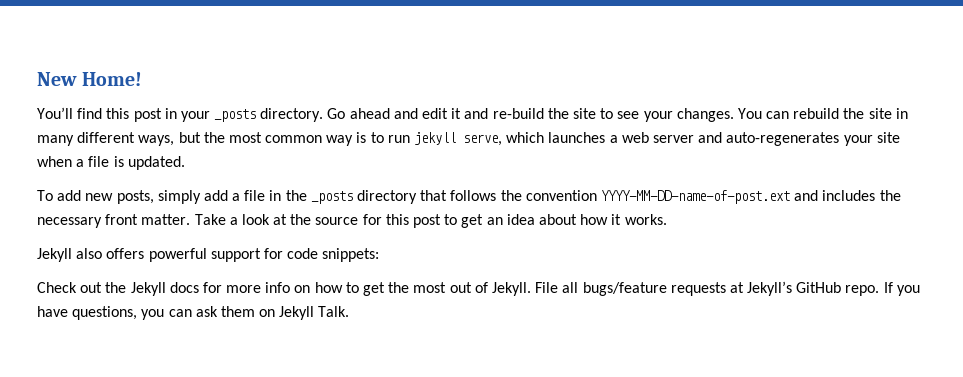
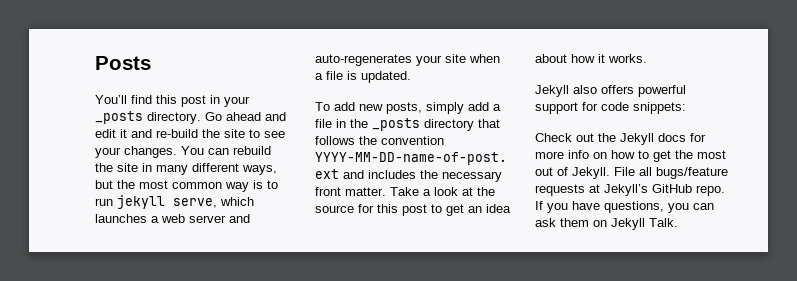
- New Home!
+ Posts

